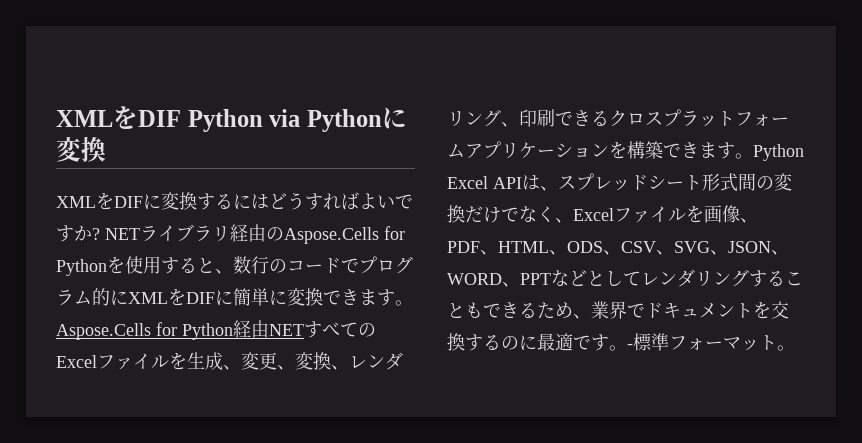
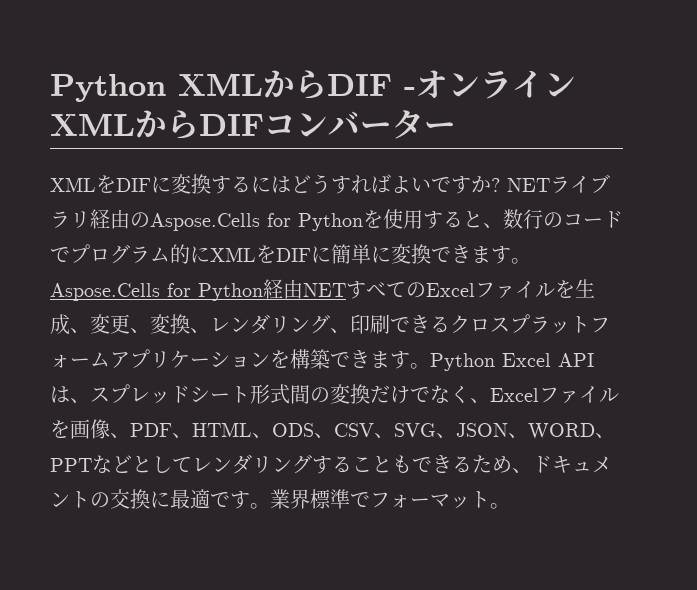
- XMLをDIF Python via Pythonに変換
+ Python XMLからDIF -オンラインXMLからDIFコンバーター
- Python Excel APIは、スプレッドシート形式間の変換だけでなく、Excelファイルを画像、PDF、HTML、ODS、CSV、SVG、JSON、WORD、PPTなどとしてレンダリングすることもできるため、業界でドキュメントを交換するのに最適です。
+ Python Excel APIは、スプレッドシート形式間の変換だけでなく、Excelファイルを画像、PDF、HTML、ODS、CSV、SVG、JSON、WORD、PPTなどとしてレンダリングすることもできるため、ドキュメントの交換に最適です。
- -標準フォーマット。
+ 業界標準でフォーマット。

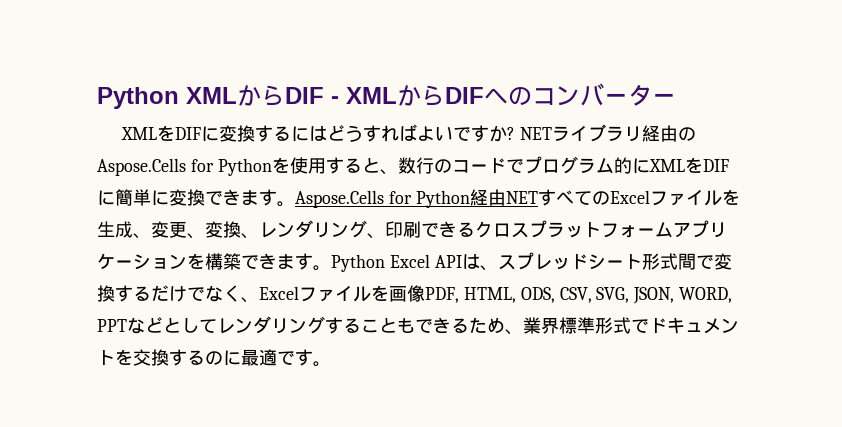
- Python XMLからDIF -オンラインXMLからDIFコンバーター
+ Python XMLからDIF - XMLからDIFへのコンバーター
- Python Excel APIは、スプレッドシート形式間の変換だけでなく、Excelファイルを画像、PDF、HTML、ODS、CSV、SVG、JSON、WORD、PPTなどとしてレンダリングすることもできるため、ドキュメントの交換に最適です。業界標準でフォーマット。
+ Python Excel APIは、スプレッドシート形式間で変換するだけでなく、Excelファイルを画像PDF, HTML, ODS, CSV, SVG, JSON, WORD, PPTなどとしてレンダリングすることもできるため、業界標準形式でドキュメントを交換するのに最適です。

